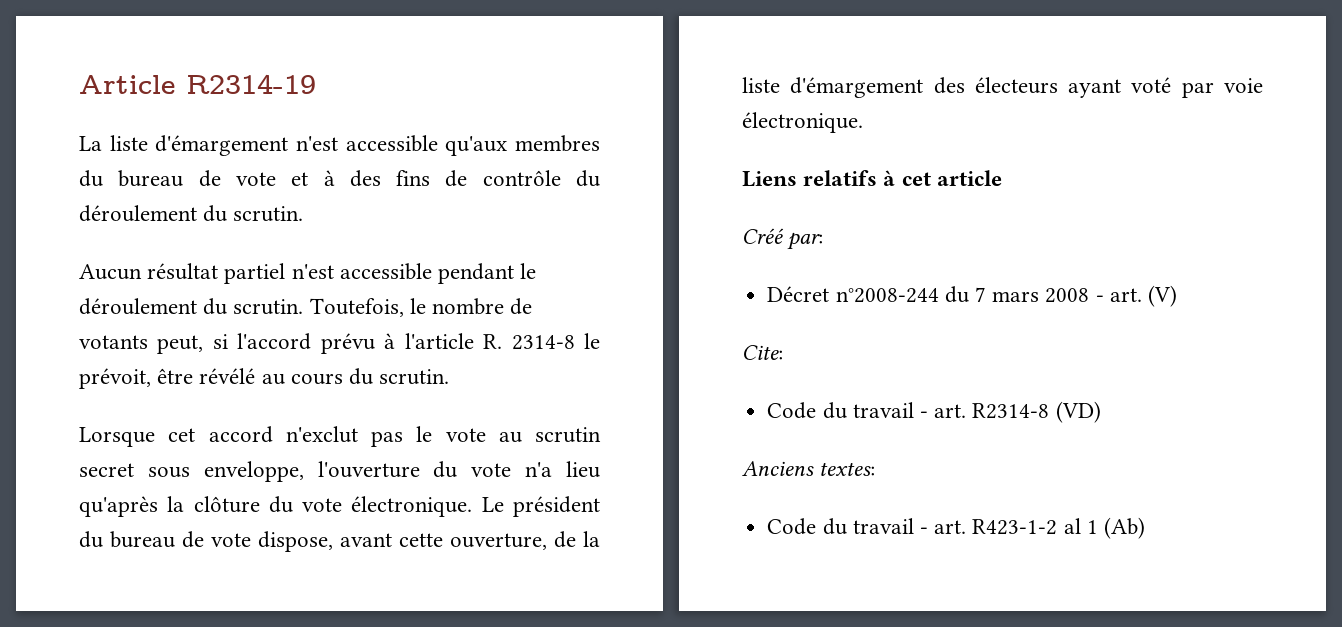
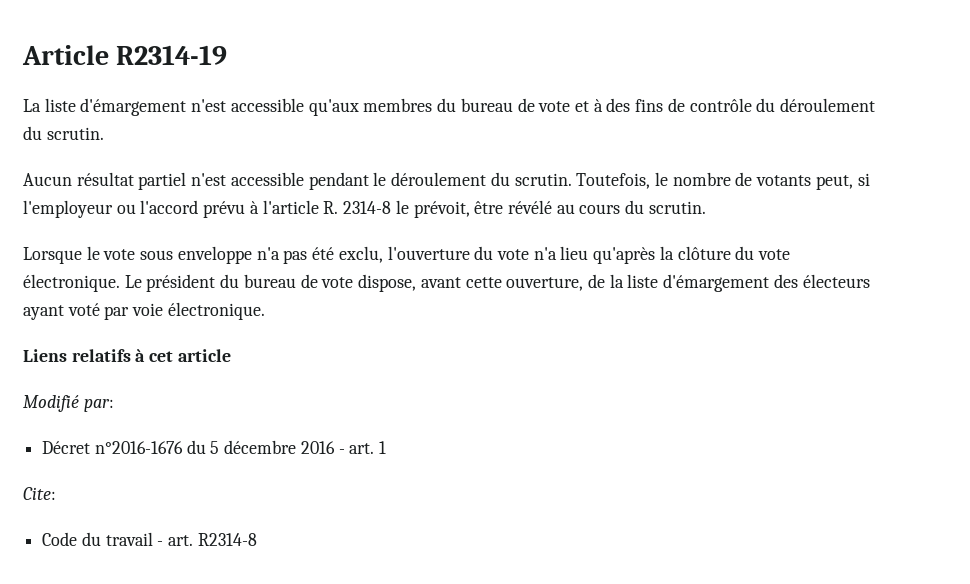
- Toutefois, le nombre de votants peut, si l'accord prévu à l'article R. 2314-8 le prévoit, être révélé au cours du scrutin.
+ Toutefois, le nombre de votants peut, si l'employeur ou l'accord prévu à l'article R. 2314-8 le prévoit, être révélé au cours du scrutin.
- Lorsque cet accord n'exclut pas le vote au scrutin secret sous enveloppe, l'ouverture du vote n'a lieu qu'après la clôture du vote électronique.
+ Lorsque le vote sous enveloppe n'a pas été exclu, l'ouverture du vote n'a lieu qu'après la clôture du vote électronique.
- Créé par:
+ Modifié par:
- Décret n°2008-244 du 7 mars 2008 - art. (V)
+ Décret n°2016-1676 du 5 décembre 2016 - art. 1
- Code du travail - art. R2314-8 (VD)
- Anciens textes:
- Code du travail - art. R423-1-2 al 1 (Ab)
+ Code du travail - art. R2314-8

